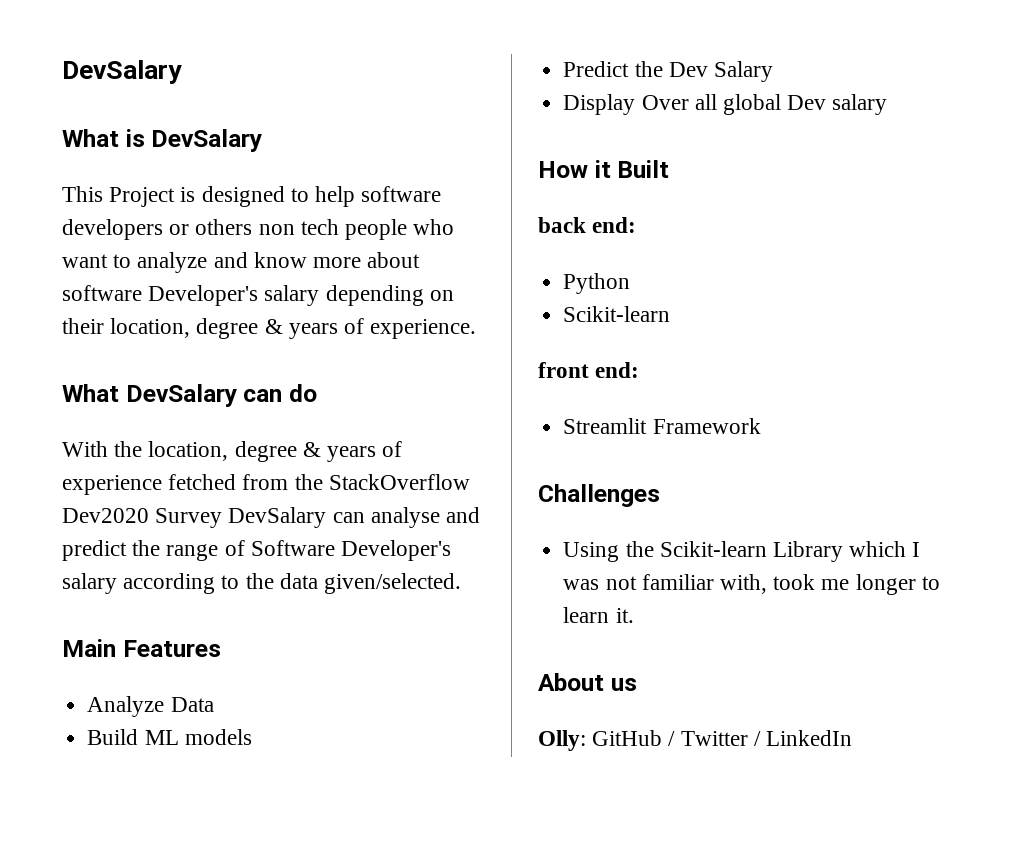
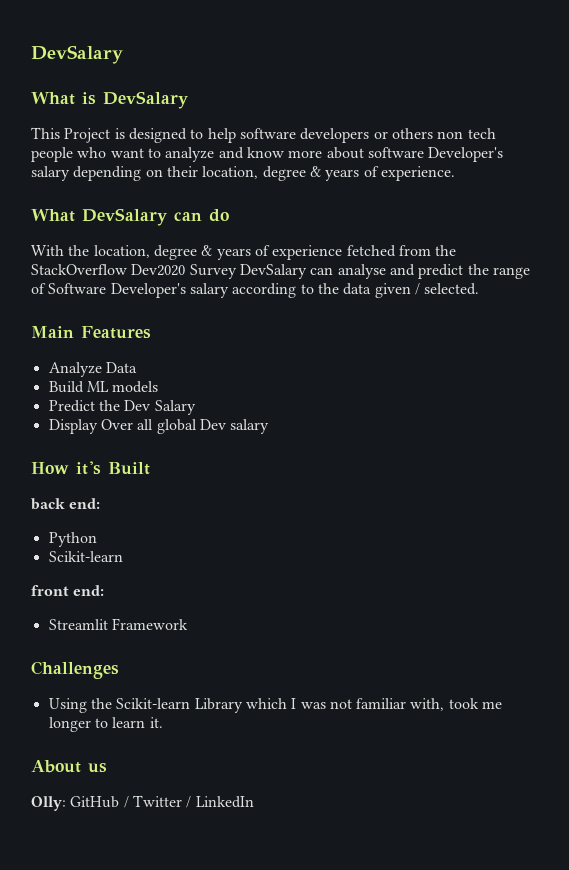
- With the location, degree & years of experience fetched from the StackOverflow Dev2020 Survey DevSalary can analyse and predict the range of Software Developer's salary according to the data given/selected.
+ With the location, degree & years of experience fetched from the StackOverflow Dev2020 Survey DevSalary can analyse and predict the range of Software Developer's salary according to the data given / selected.
- How it Built
+ How it's Built

